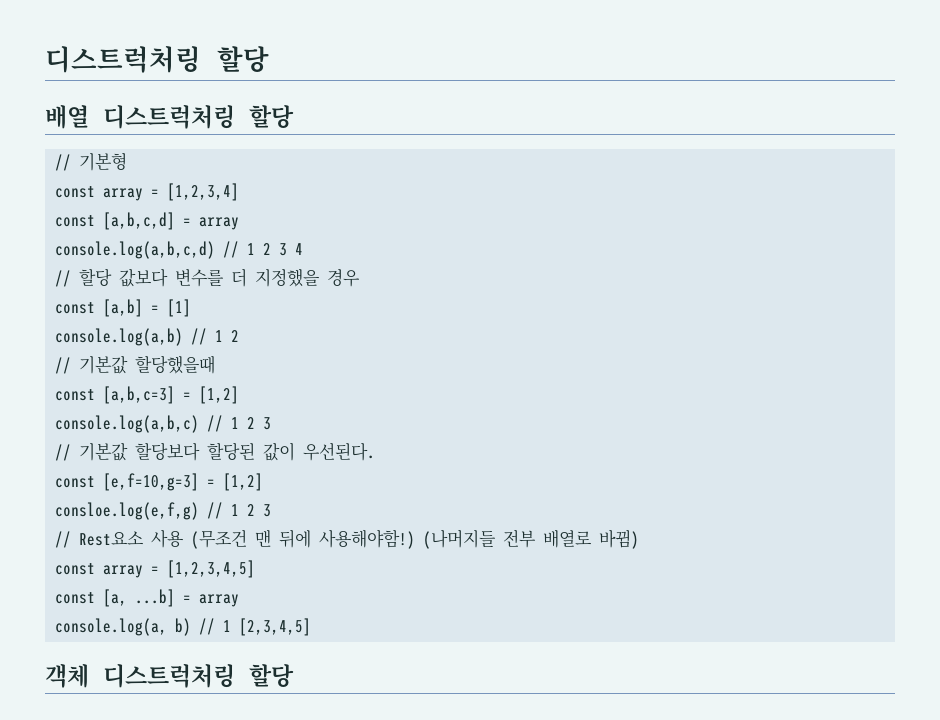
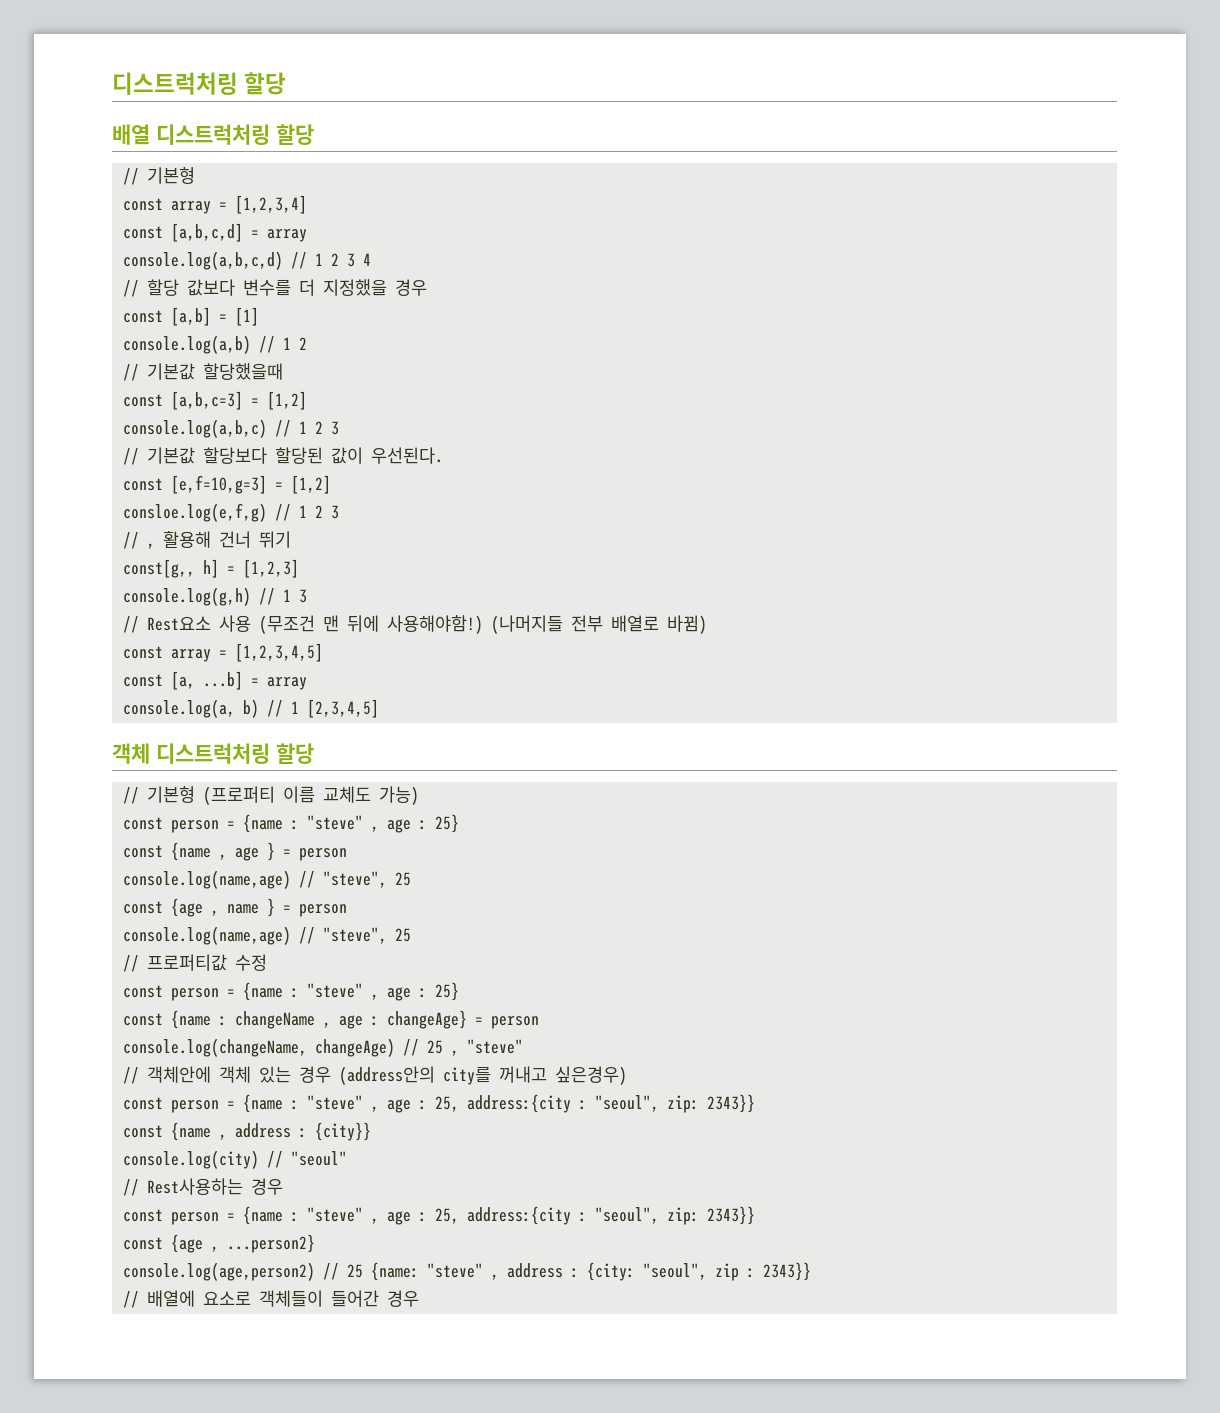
+ // , 활용해 건너 뛰기
+ const[g,, h] = [1,2,3]
+ console.log(g,h) // 1 3
+ // 기본형 (프로퍼티 이름 교체도 가능)
+ const person = {name : "steve" , age : 25}
+ const {name , age } = person
+ console.log(name,age) // "steve", 25
+ const {age , name } = person
+ console.log(name,age) // "steve", 25
+ // 프로퍼티값 수정
+ const person = {name : "steve" , age : 25}
+ const {name : changeName , age : changeAge} = person
+ console.log(changeName, changeAge) // 25 , "steve"
+ // 객체안에 객체 있는 경우 (address안의 city를 꺼내고 싶은경우)
+ const person = {name : "steve" , age : 25, address:{city : "seoul", zip: 2343}}
+ const {name , address : {city}}
+ console.log(city) // "seoul"
+ // Rest사용하는 경우
+ const person = {name : "steve" , age : 25, address:{city : "seoul", zip: 2343}}
+ const {age , ...person2}
+ console.log(age,person2) // 25 {name: "steve" , address : {city: "seoul", zip : 2343}}
+ // 배열에 요소로 객체들이 들어간 경우

